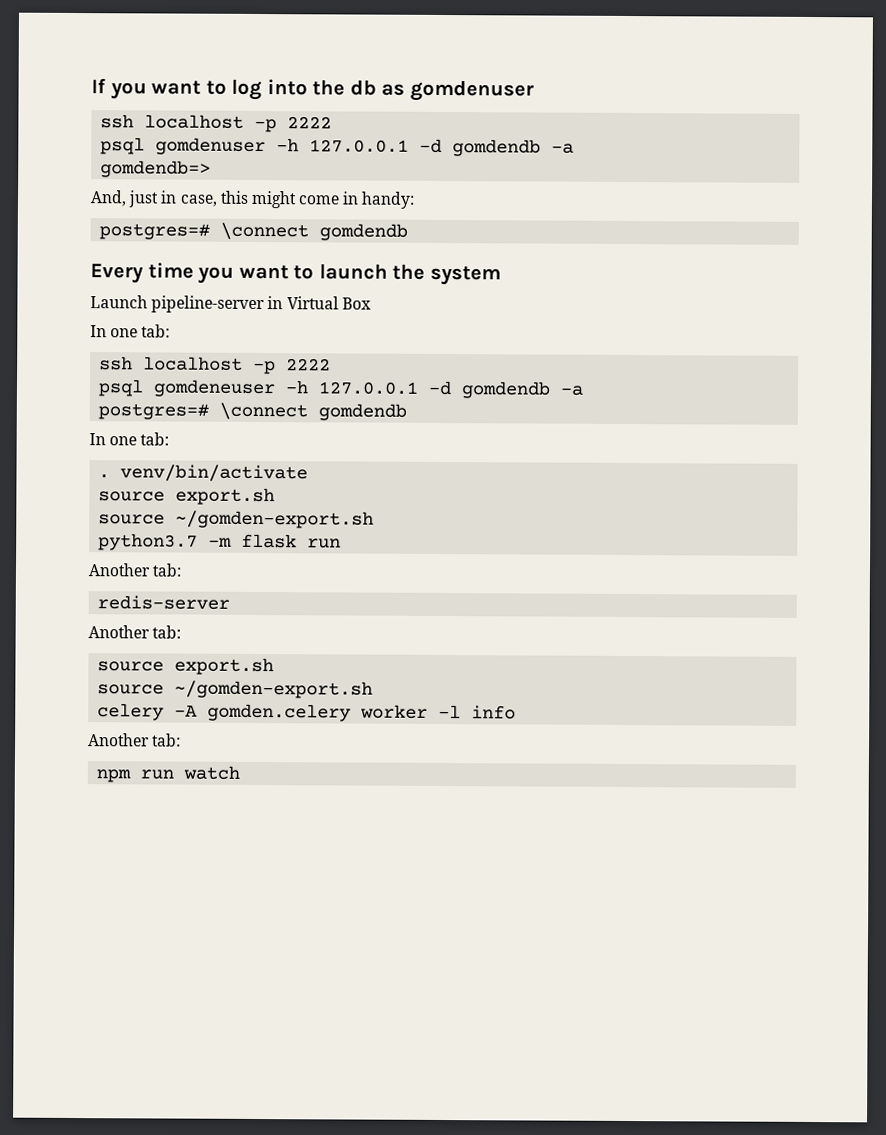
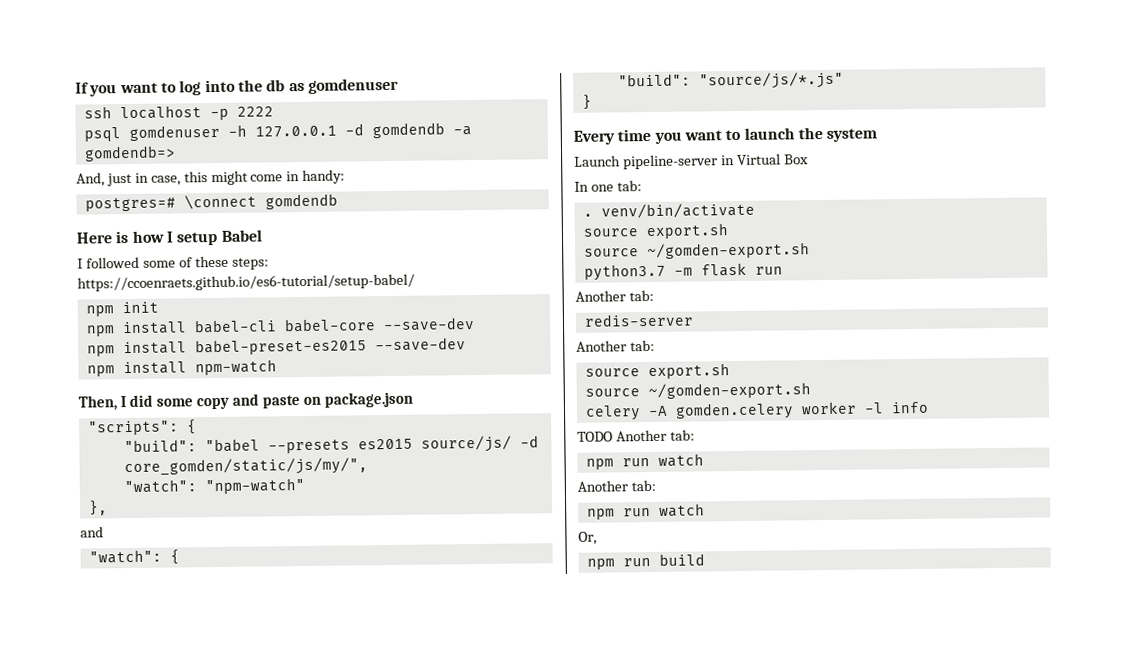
+ Here is how I setup Babel
+ I followed some of these steps: https://ccoenraets.github.io/es6-tutorial/setup-babel/
+ npm init
+ npm install babel-cli babel-core --save-dev
+ npm install babel-preset-es2015 --save-dev
+ npm install npm-watch
+ Then, I did some copy and paste on package.json
+ "scripts": {
+ "build": "babel --presets es2015 source/js/ -d core_gomden/static/js/my/",
+ "watch": "npm-watch"
+ },
+ and
+ "watch": {
+ "build": "source/js/*.js"
+ }
  Launch pipeline-server in Virtual Box
- In one tab:
- ssh localhost -p 2222
- psql gomdeneuser -h 127.0.0.1 -d gomdendb -a
- postgres=# \connect gomdendb
  celery -A gomden.celery worker -l info
+ TODO Another tab:
+ npm run watch
  Another tab:
  npm run watch
+ Or,
+ npm run build

